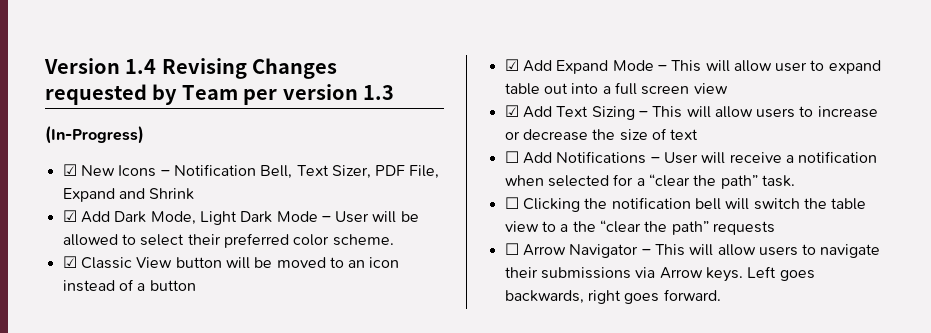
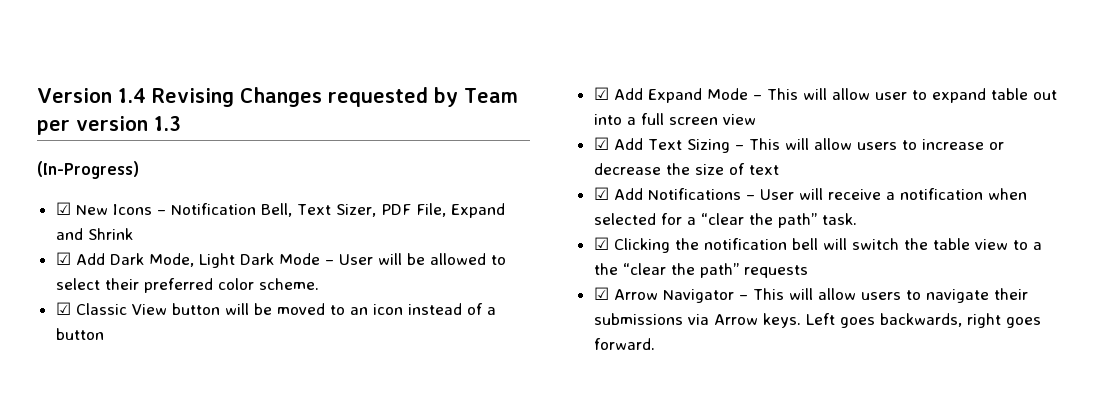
- ☐ Add Notifications – User will receive a notification when selected for a “clear the path” task.
+ ☑ Add Notifications – User will receive a notification when selected for a “clear the path” task.
- ☐ Clicking the notification bell will switch the table view to a the “clear the path” requests
+ ☑ Clicking the notification bell will switch the table view to a the “clear the path” requests
- ☐ Arrow Navigator – This will allow users to navigate their submissions via Arrow keys.
+ ☑ Arrow Navigator – This will allow users to navigate their submissions via Arrow keys.

